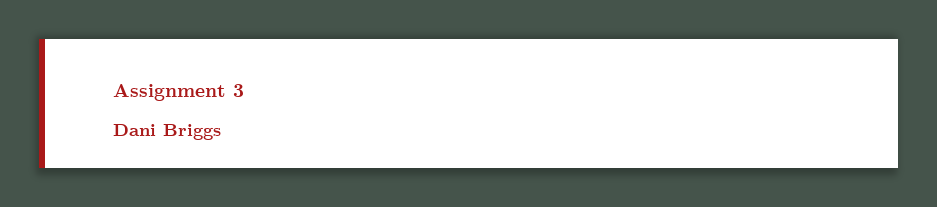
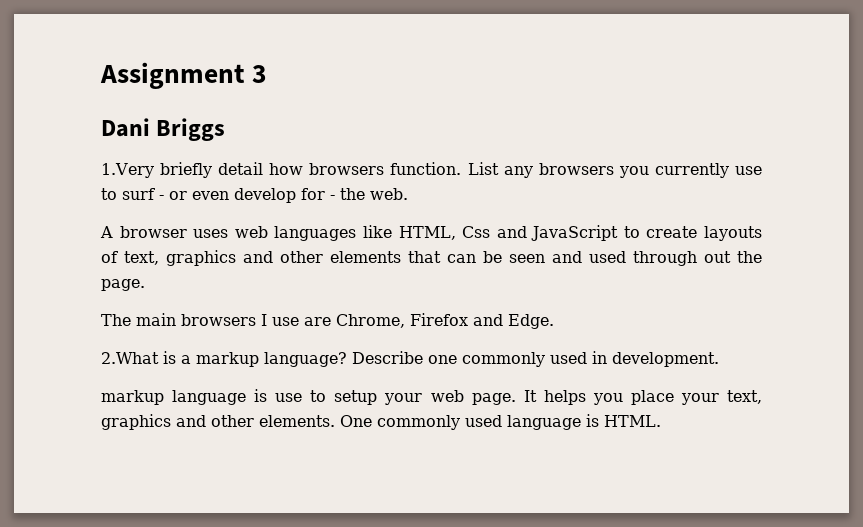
+ 1.Very briefly detail how browsers function. List any browsers you currently use to surf - or even develop for - the web.
+ A browser uses web languages like HTML, Css and JavaScript to create layouts of text, graphics and other elements that can be seen and used through out the page.
+ The main browsers I use are Chrome, Firefox and Edge.
+ 2.What is a markup language? Describe one commonly used in development.
+ markup language is use to setup your web page. It helps you place your text, graphics and other elements. One commonly used language is HTML.

